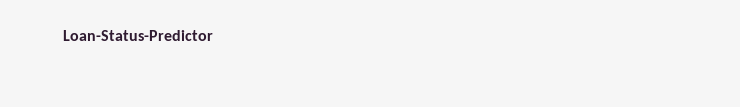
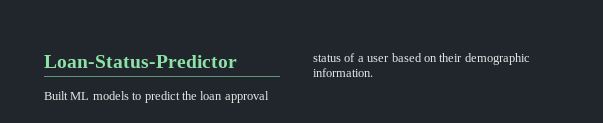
+ Built ML models to predict the loan approval status of a user based on their demographic information.

